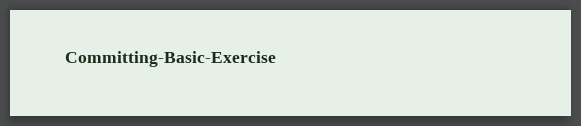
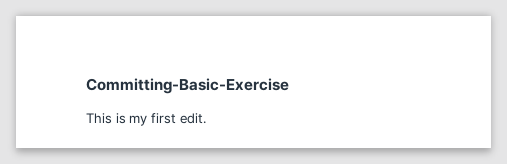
+ This is my first edit.

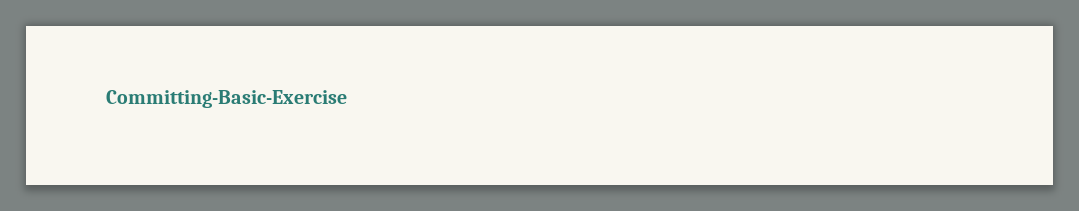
- This is my first edit.

